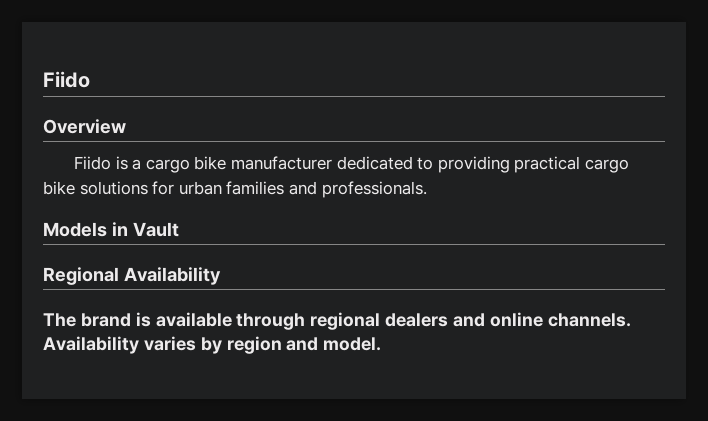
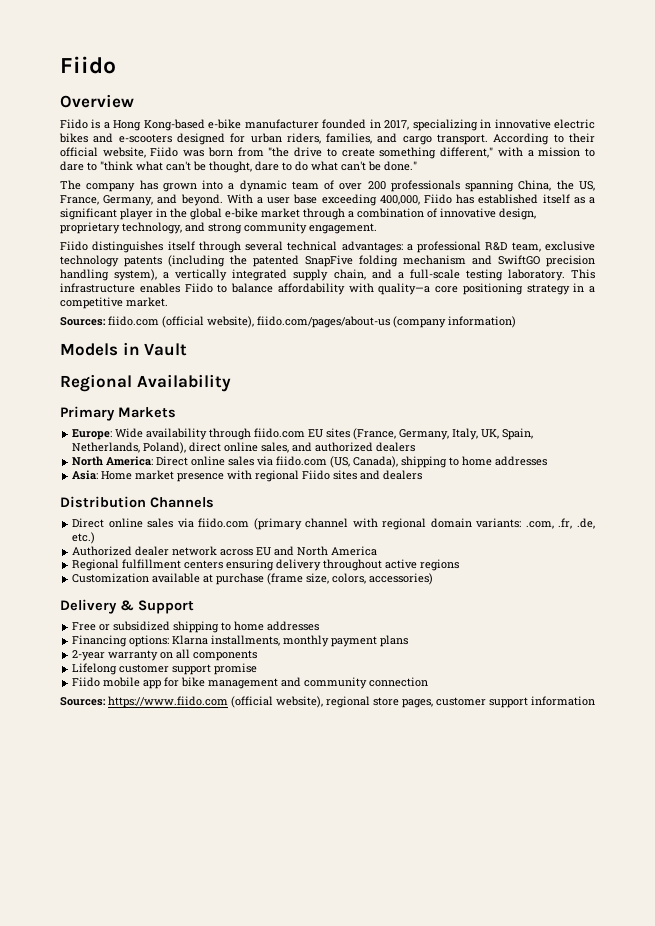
- Fiido is a cargo bike manufacturer dedicated to providing practical cargo bike solutions for urban families and professionals.
+ Fiido is a Hong Kong-based e-bike manufacturer founded in 2017, specializing in innovative electric bikes and e-scooters designed for urban riders, families, and cargo transport. According to their official website, Fiido was born from "the drive to create something different," with a mission to dare to "think what can't be thought, dare to do what can't be done."
+ The company has grown into a dynamic team of over 200 professionals spanning China, the US, France, Germany, and beyond. With a user base exceeding 400,000, Fiido has established itself as a significant player in the global e-bike market through a combination of innovative design, proprietary technology, and strong community engagement.
+ Fiido distinguishes itself through several technical advantages: a professional R&D team, exclusive technology patents (including the patented SnapFive folding mechanism and SwiftGO precision handling system), a vertically integrated supply chain, and a full-scale testing laboratory. This infrastructure enables Fiido to balance affordability with quality—a core positioning strategy in a competitive market.
+ Sources: fiido.com (official website), fiido.com/pages/about-us (company information)
- The brand is available through regional dealers and online channels. Availability varies by region and model.
+ Primary Markets
+ Europe: Wide availability through fiido.com EU sites (France, Germany, Italy, UK, Spain, Netherlands, Poland), direct online sales, and authorized dealers
+ North America: Direct online sales via fiido.com (US, Canada), shipping to home addresses
+ Asia: Home market presence with regional Fiido sites and dealers
+ Distribution Channels
+ Direct online sales via fiido.com (primary channel with regional domain variants: .com, .fr, .de, etc.)
+ Authorized dealer network across EU and North America
+ Regional fulfillment centers ensuring delivery throughout active regions
+ Customization available at purchase (frame size, colors, accessories)
+ Delivery & Support
+ Free or subsidized shipping to home addresses
+ Financing options: Klarna installments, monthly payment plans
+ 2-year warranty on all components
+ Lifelong customer support promise
+ Fiido mobile app for bike management and community connection
+ Sources: https://www.fiido.com (official website), regional store pages, customer support information

